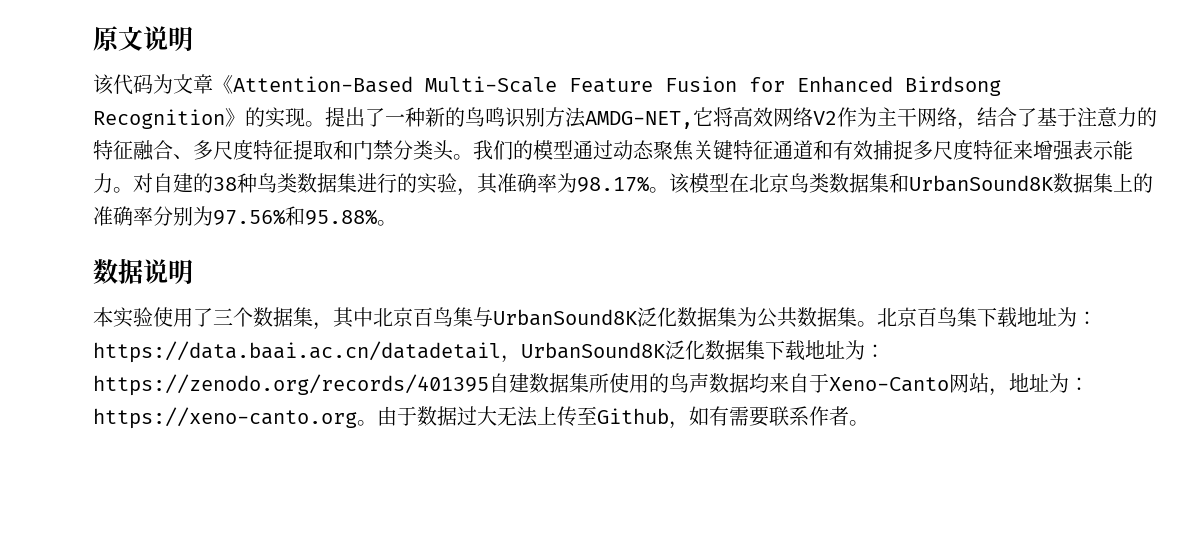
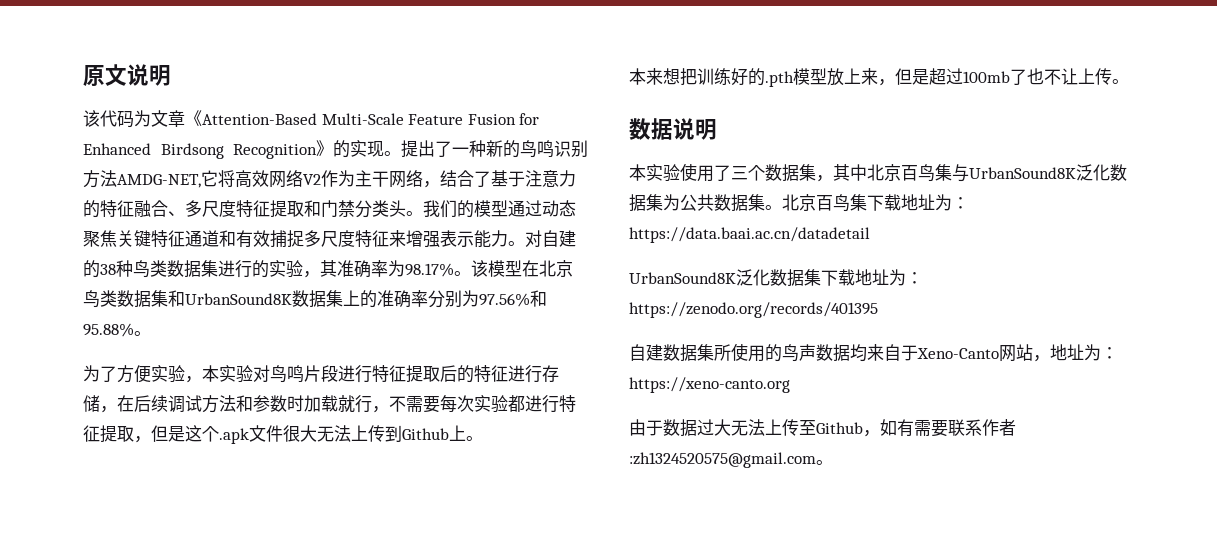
+ 为了方便实验，本实验对鸟鸣片段进行特征提取后的特征进行存储，在后续调试方法和参数时加载就行，不需要每次实验都进行特征提取，但是这个.apk文件很大无法上传到Github上。
+ 本来想把训练好的.pth模型放上来，但是超过100mb了也不让上传。
- 北京百鸟集下载地址为：https://data.baai.ac.cn/datadetail，UrbanSound8K泛化数据集下载地址为：https://zenodo.org/records/401395自建数据集所使用的鸟声数据均来自于Xeno-Canto网站，地址为：https://xeno-canto.org。由于数据过大无法上传至Github，如有需要联系作者。
+ 北京百鸟集下载地址为：https://data.baai.ac.cn/datadetail
+ UrbanSound8K泛化数据集下载地址为：https://zenodo.org/records/401395
+ 自建数据集所使用的鸟声数据均来自于Xeno-Canto网站，地址为：https://xeno-canto.org
+ 由于数据过大无法上传至Github，如有需要联系作者:zh1324520575@gmail.com。

